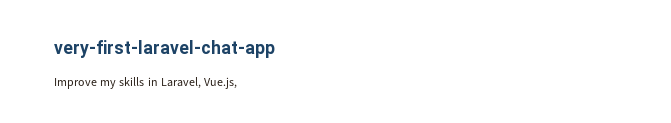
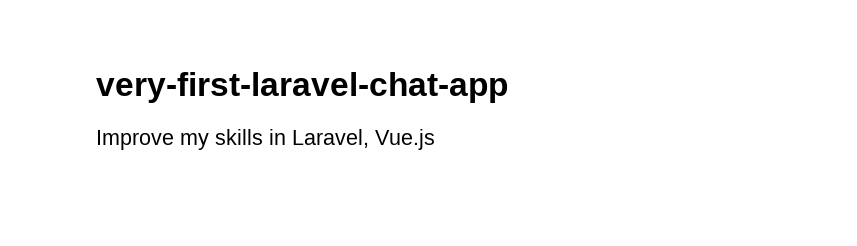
- Improve my skills in Laravel, Vue.js,
+ Improve my skills in Laravel, Vue.js

